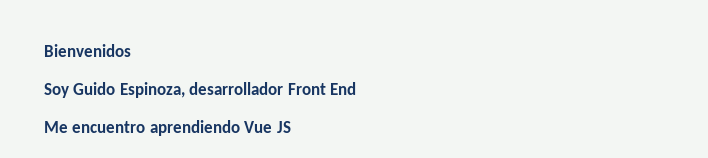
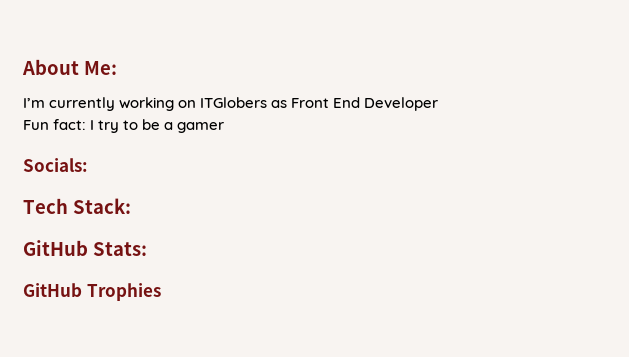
- Bienvenidos
- Soy Guido Espinoza, desarrollador Front End
- Me encuentro aprendiendo Vue JS
+ About Me:
+ I’m currently working on ITGlobers as Front End Developer
+ Fun fact: I try to be a gamer
+ Socials:
+ Tech Stack:
+ GitHub Stats:
+ GitHub Trophies

